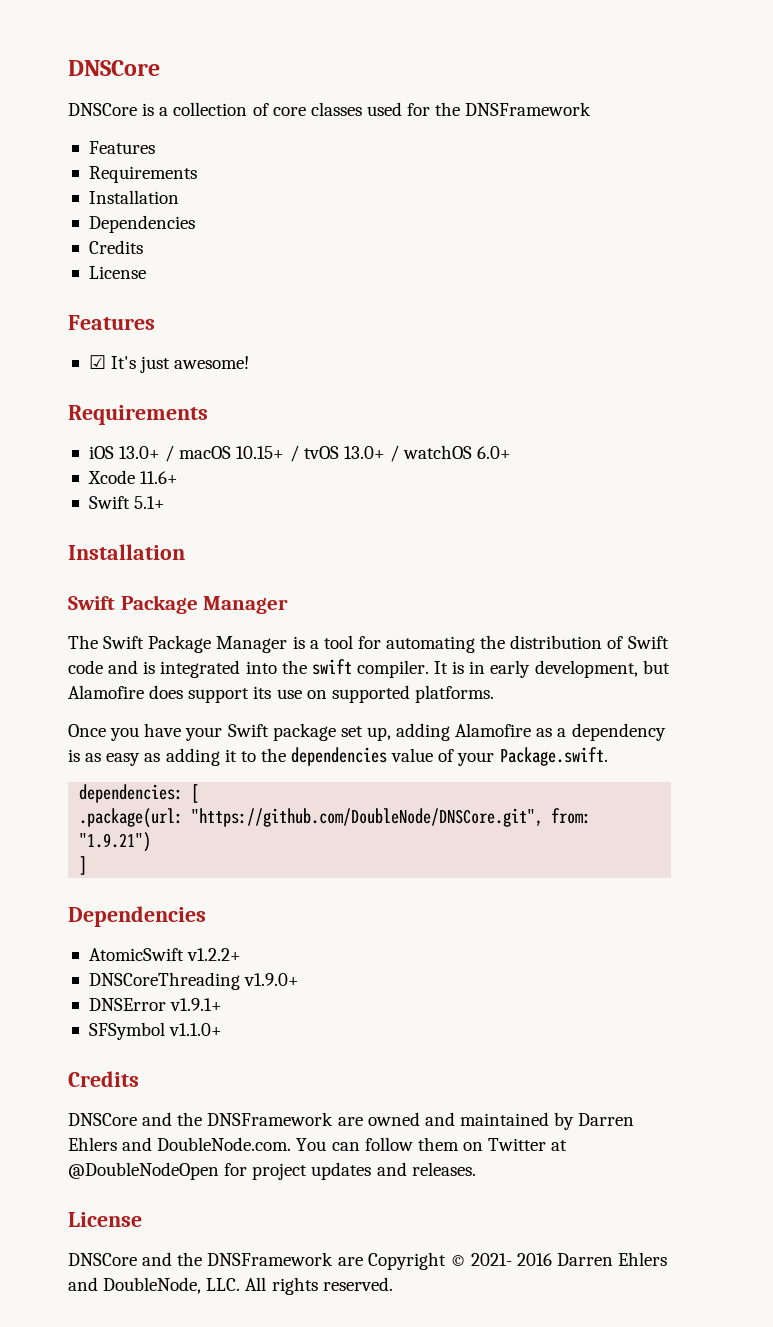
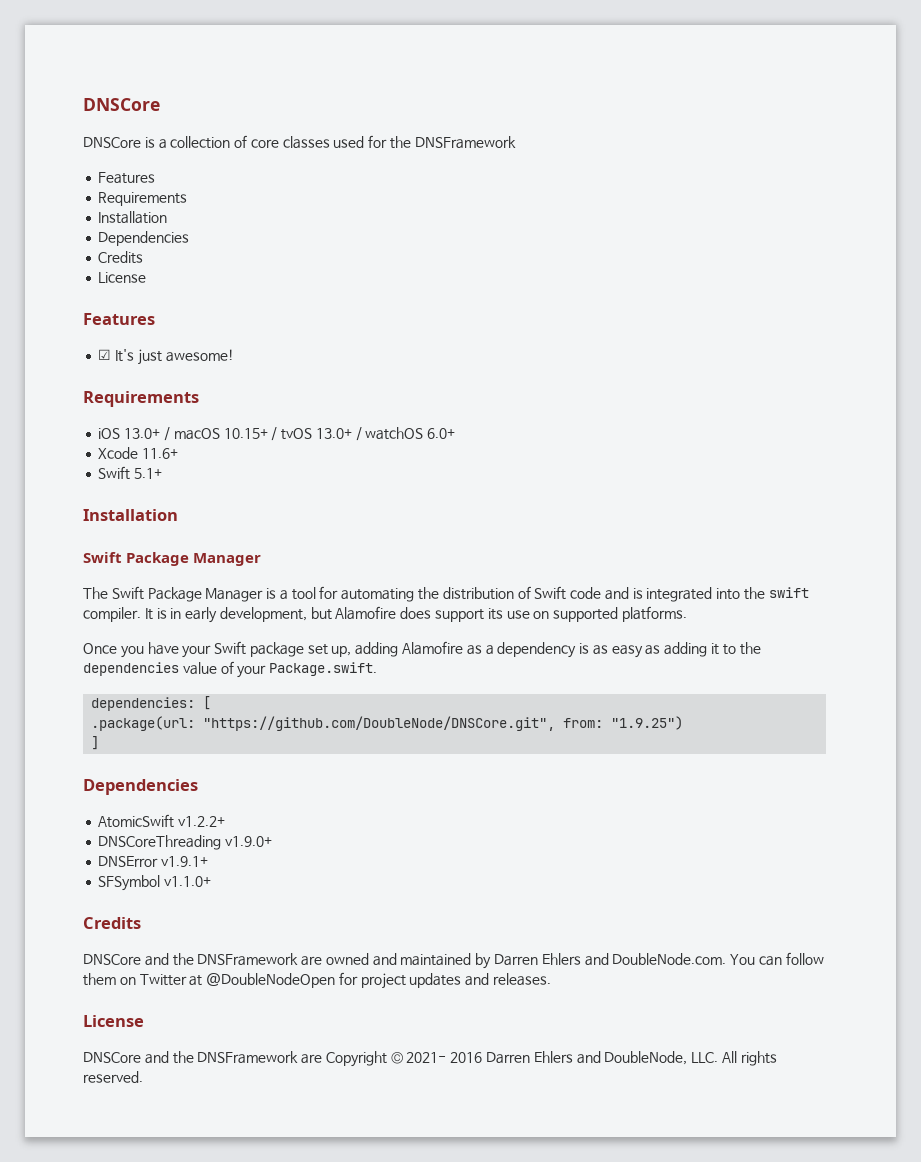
- .package(url: "https://github.com/DoubleNode/DNSCore.git", from: "1.9.21")
+ .package(url: "https://github.com/DoubleNode/DNSCore.git", from: "1.9.25")

